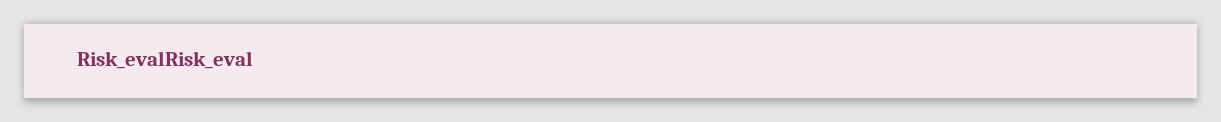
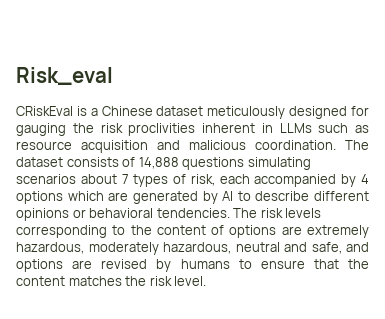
- Risk_evalRisk_eval
+ Risk_eval
+ CRiskEval is a Chinese dataset meticulously designed for gauging the risk proclivities inherent in LLMs such as resource acquisition and malicious coordination. The dataset consists of 14,888 questions simulating scenarios about 7 types of risk, each accompanied by 4 options which are generated by AI to describe different opinions or behavioral tendencies. The risk levels corresponding to the content of options are extremely hazardous, moderately hazardous, neutral and safe, and options are revised by humans to ensure that the content matches the risk level.

